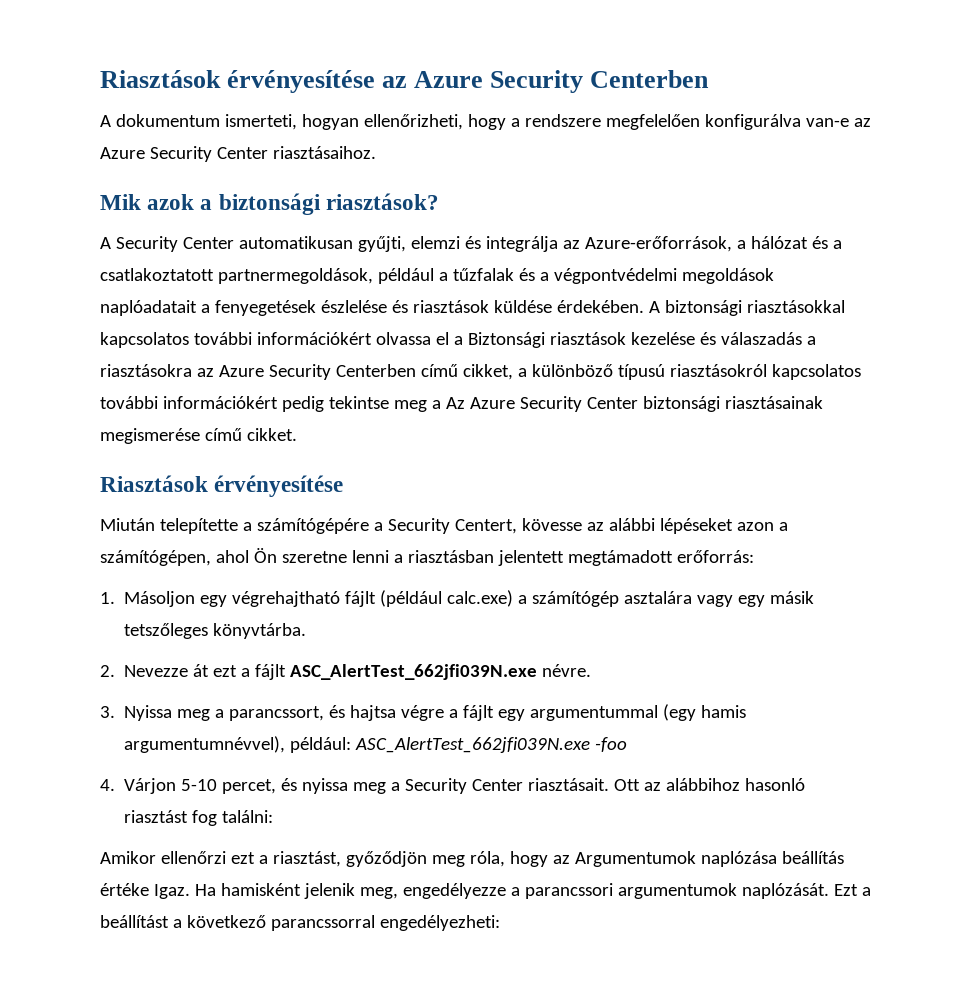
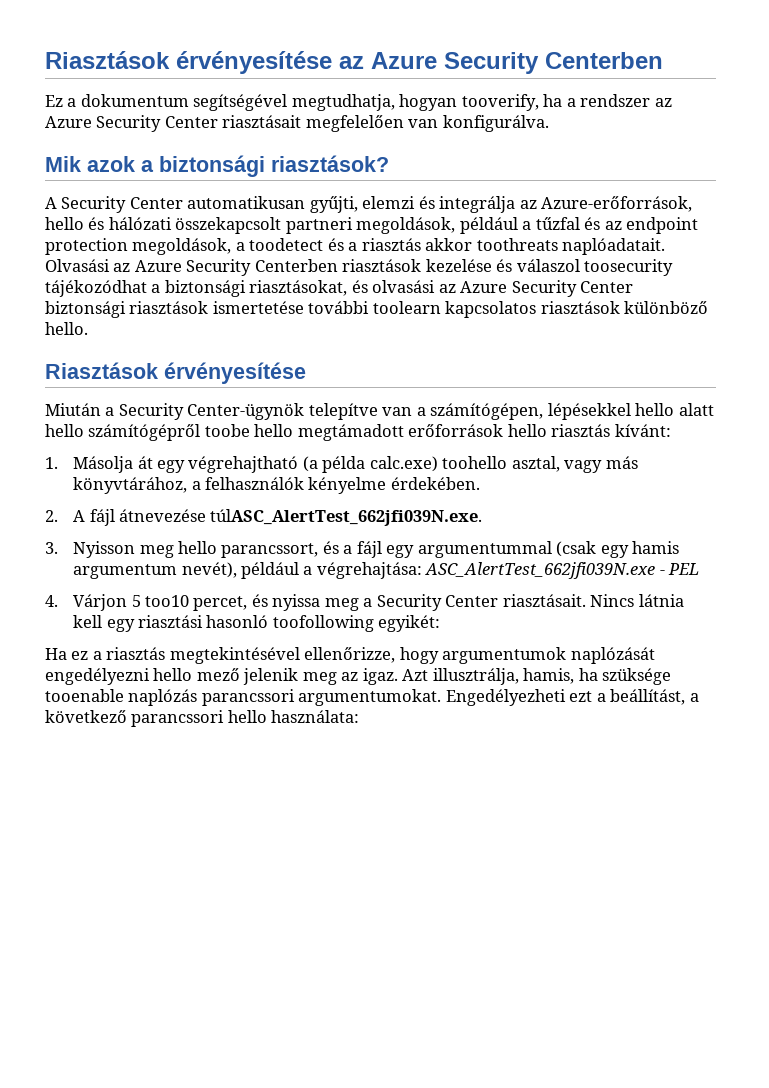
- A dokumentum ismerteti, hogyan ellenőrizheti, hogy a rendszere megfelelően konfigurálva van-e az Azure Security Center riasztásaihoz.
+ Ez a dokumentum segítségével megtudhatja, hogyan tooverify, ha a rendszer az Azure Security Center riasztásait megfelelően van konfigurálva.
- A Security Center automatikusan gyűjti, elemzi és integrálja az Azure-erőforrások, a hálózat és a csatlakoztatott partnermegoldások, például a tűzfalak és a végpontvédelmi megoldások naplóadatait a fenyegetések észlelése és riasztások küldése érdekében. A biztonsági riasztásokkal kapcsolatos további információkért olvassa el a Biztonsági riasztások kezelése és válaszadás a riasztásokra az Azure Security Centerben című cikket, a különböző típusú riasztásokról kapcsolatos további információkért pedig tekintse meg a Az Azure Security Center biztonsági riasztásainak megismerése című cikket.
+ A Security Center automatikusan gyűjti, elemzi és integrálja az Azure-erőforrások, hello és hálózati összekapcsolt partneri megoldások, például a tűzfal és az endpoint protection megoldások, a toodetect és a riasztás akkor toothreats naplóadatait. Olvasási az Azure Security Centerben riasztások kezelése és válaszol toosecurity tájékozódhat a biztonsági riasztásokat, és olvasási az Azure Security Center biztonsági riasztások ismertetése további toolearn kapcsolatos riasztások különböző hello.
  Riasztások érvényesítése
- Miután telepítette a számítógépére a Security Centert, kövesse az alábbi lépéseket azon a számítógépen, ahol Ön szeretne lenni a riasztásban jelentett megtámadott erőforrás:
- 1. Másoljon egy végrehajtható fájlt (például calc.exe) a számítógép asztalára vagy egy másik tetszőleges könyvtárba.
- 2. Nevezze át ezt a fájlt ASC_AlertTest_662jfi039N.exe névre.
- 3. Nyissa meg a parancssort, és hajtsa végre a fájlt egy argumentummal (egy hamis argumentumnévvel), például: ASC_AlertTest_662jfi039N.exe -foo
+ Miután a Security Center-ügynök telepítve van a számítógépen, lépésekkel hello alatt hello számítógépről toobe hello megtámadott erőforrások hello riasztás kívánt:
+ 1. Másolja át egy végrehajtható (a példa calc.exe) toohello asztal, vagy más könyvtárához, a felhasználók kényelme érdekében.
+ 2. A fájl átnevezése túlASC_AlertTest_662jfi039N.exe.
+ 3. Nyisson meg hello parancssort, és a fájl egy argumentummal (csak egy hamis argumentum nevét), például a végrehajtása: ASC_AlertTest_662jfi039N.exe - PEL
- 4. Várjon 5-10 percet, és nyissa meg a Security Center riasztásait.
+ 4. Várjon 5 too10 percet, és nyissa meg a Security Center riasztásait.
- Ott az alábbihoz hasonló riasztást fog találni:
- Amikor ellenőrzi ezt a riasztást, győződjön meg róla, hogy az Argumentumok naplózása beállítás értéke Igaz. Ha hamisként jelenik meg, engedélyezze a parancssori argumentumok naplózását. Ezt a beállítást a következő parancssorral engedélyezheti:
+ Nincs látnia kell egy riasztási hasonló toofollowing egyikét:
+ Ha ez a riasztás megtekintésével ellenőrizze, hogy argumentumok naplózását engedélyezni hello mező jelenik meg az igaz. Azt illusztrálja, hamis, ha szüksége tooenable naplózás parancssori argumentumokat. Engedélyezheti ezt a beállítást, a következő parancssori hello használata:

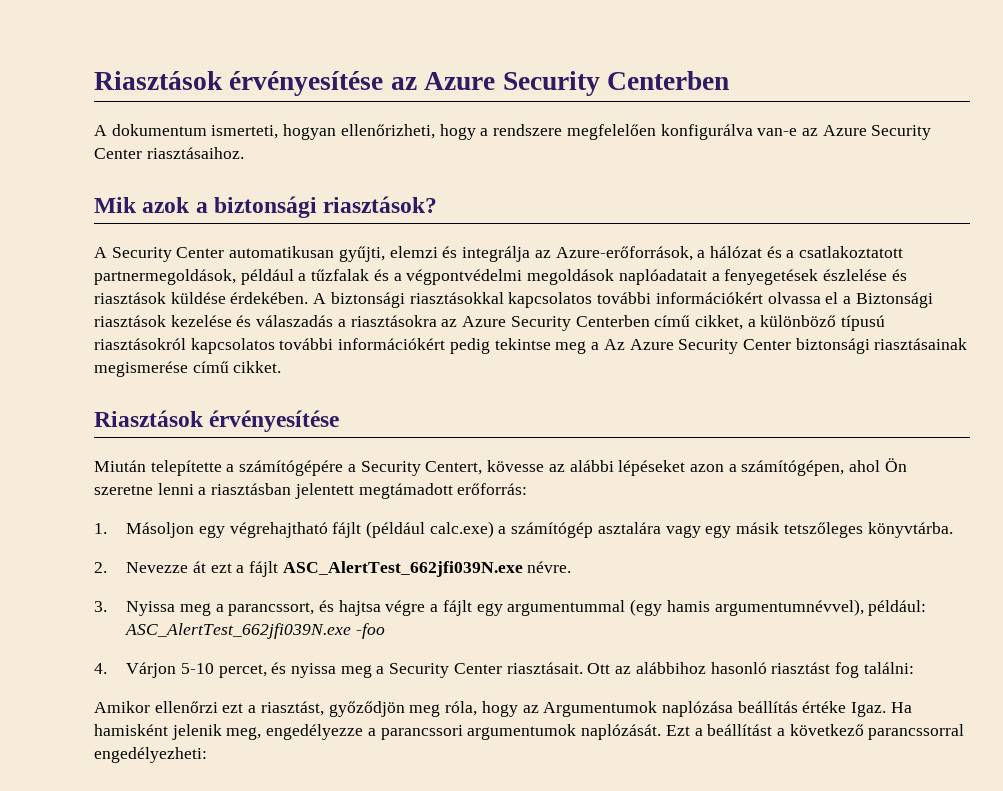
- Ez a dokumentum segítségével megtudhatja, hogyan tooverify, ha a rendszer az Azure Security Center riasztásait megfelelően van konfigurálva.
+ A dokumentum ismerteti, hogyan ellenőrizheti, hogy a rendszere megfelelően konfigurálva van-e az Azure Security Center riasztásaihoz.
- A Security Center automatikusan gyűjti, elemzi és integrálja az Azure-erőforrások, hello és hálózati összekapcsolt partneri megoldások, például a tűzfal és az endpoint protection megoldások, a toodetect és a riasztás akkor toothreats naplóadatait. Olvasási az Azure Security Centerben riasztások kezelése és válaszol toosecurity tájékozódhat a biztonsági riasztásokat, és olvasási az Azure Security Center biztonsági riasztások ismertetése további toolearn kapcsolatos riasztások különböző hello.
+ A Security Center automatikusan gyűjti, elemzi és integrálja az Azure-erőforrások, a hálózat és a csatlakoztatott partnermegoldások, például a tűzfalak és a végpontvédelmi megoldások naplóadatait a fenyegetések észlelése és riasztások küldése érdekében. A biztonsági riasztásokkal kapcsolatos további információkért olvassa el a Biztonsági riasztások kezelése és válaszadás a riasztásokra az Azure Security Centerben című cikket, a különböző típusú riasztásokról kapcsolatos további információkért pedig tekintse meg a Az Azure Security Center biztonsági riasztásainak megismerése című cikket.
  Riasztások érvényesítése
- Miután a Security Center-ügynök telepítve van a számítógépen, lépésekkel hello alatt hello számítógépről toobe hello megtámadott erőforrások hello riasztás kívánt:
- 1. Másolja át egy végrehajtható (a példa calc.exe) toohello asztal, vagy más könyvtárához, a felhasználók kényelme érdekében.
- 2. A fájl átnevezése túlASC_AlertTest_662jfi039N.exe.
- 3. Nyisson meg hello parancssort, és a fájl egy argumentummal (csak egy hamis argumentum nevét), például a végrehajtása: ASC_AlertTest_662jfi039N.exe - PEL
+ Miután telepítette a számítógépére a Security Centert, kövesse az alábbi lépéseket azon a számítógépen, ahol Ön szeretne lenni a riasztásban jelentett megtámadott erőforrás:
+ 1. Másoljon egy végrehajtható fájlt (például calc.exe) a számítógép asztalára vagy egy másik tetszőleges könyvtárba.
+ 2. Nevezze át ezt a fájlt ASC_AlertTest_662jfi039N.exe névre.
+ 3. Nyissa meg a parancssort, és hajtsa végre a fájlt egy argumentummal (egy hamis argumentumnévvel), például: ASC_AlertTest_662jfi039N.exe -foo
- 4. Várjon 5 too10 percet, és nyissa meg a Security Center riasztásait.
+ 4. Várjon 5-10 percet, és nyissa meg a Security Center riasztásait.
- Nincs látnia kell egy riasztási hasonló toofollowing egyikét:
- Ha ez a riasztás megtekintésével ellenőrizze, hogy argumentumok naplózását engedélyezni hello mező jelenik meg az igaz. Azt illusztrálja, hamis, ha szüksége tooenable naplózás parancssori argumentumokat. Engedélyezheti ezt a beállítást, a következő parancssori hello használata:
+ Ott az alábbihoz hasonló riasztást fog találni:
+ Amikor ellenőrzi ezt a riasztást, győződjön meg róla, hogy az Argumentumok naplózása beállítás értéke Igaz. Ha hamisként jelenik meg, engedélyezze a parancssori argumentumok naplózását. Ezt a beállítást a következő parancssorral engedélyezheti:

